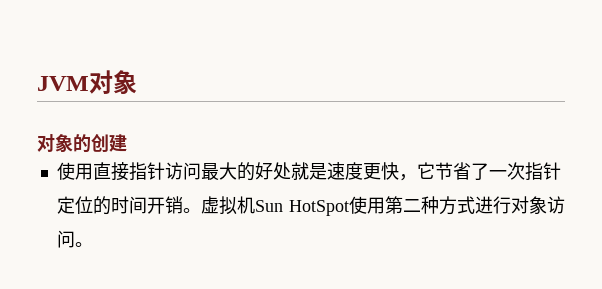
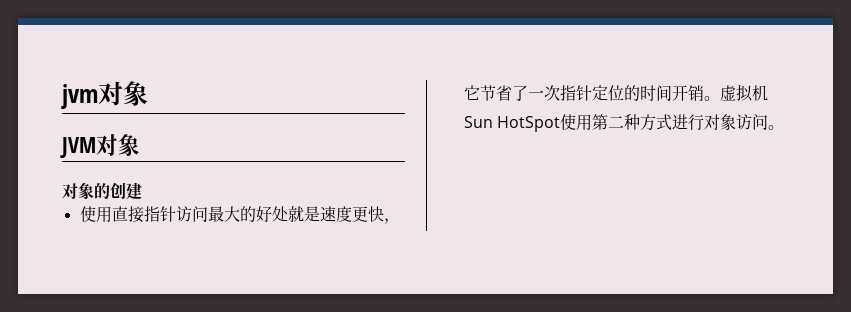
+ jvm对象

